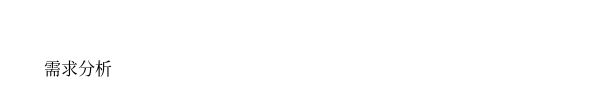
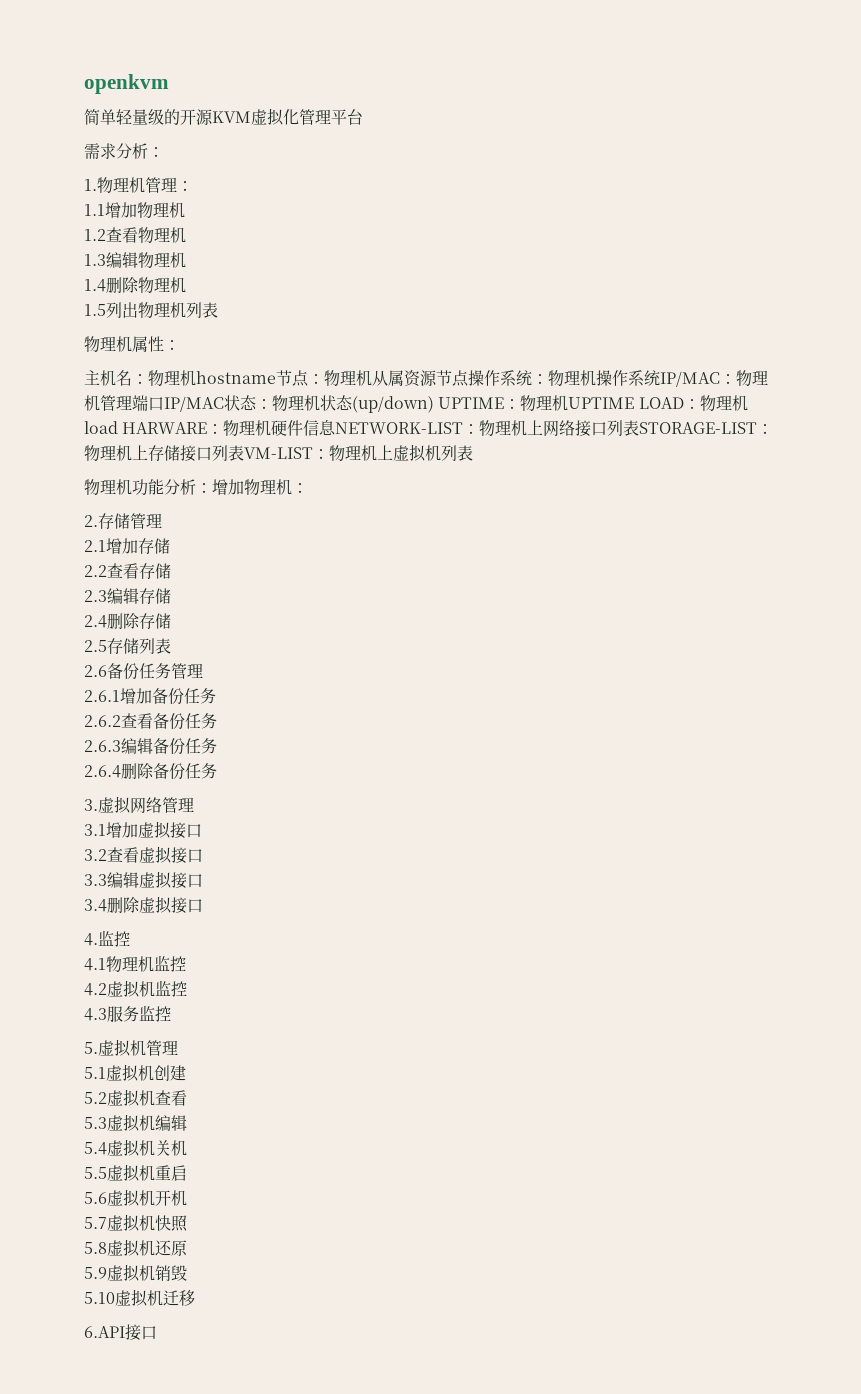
- 需求分析
+ openkvm
+ 简单轻量级的开源KVM虚拟化管理平台
+ 需求分析：
+ 1.物理机管理：
+ 1.1增加物理机
+ 1.2查看物理机
+ 1.3编辑物理机
+ 1.4删除物理机
+ 1.5列出物理机列表
+ 物理机属性：
+ 主机名：物理机hostname节点：物理机从属资源节点操作系统：物理机操作系统IP/MAC：物理机管理端口IP/MAC状态：物理机状态(up/down) UPTIME：物理机UPTIME LOAD：物理机load HARWARE：物理机硬件信息NETWORK-LIST：物理机上网络接口列表STORAGE-LIST：物理机上存储接口列表VM-LIST：物理机上虚拟机列表
+ 物理机功能分析：增加物理机：
+ 2.存储管理
+ 2.1增加存储
+ 2.2查看存储
+ 2.3编辑存储
+ 2.4删除存储
+ 2.5存储列表
+ 2.6备份任务管理
+ 2.6.1增加备份任务
+ 2.6.2查看备份任务
+ 2.6.3编辑备份任务
+ 2.6.4删除备份任务
+ 3.虚拟网络管理
+ 3.1增加虚拟接口
+ 3.2查看虚拟接口
+ 3.3编辑虚拟接口
+ 3.4删除虚拟接口
+ 4.监控
+ 4.1物理机监控
+ 4.2虚拟机监控
+ 4.3服务监控
+ 5.虚拟机管理
+ 5.1虚拟机创建
+ 5.2虚拟机查看
+ 5.3虚拟机编辑
+ 5.4虚拟机关机
+ 5.5虚拟机重启
+ 5.6虚拟机开机
+ 5.7虚拟机快照
+ 5.8虚拟机还原
+ 5.9虚拟机销毁
+ 5.10虚拟机迁移
+ 6.API接口

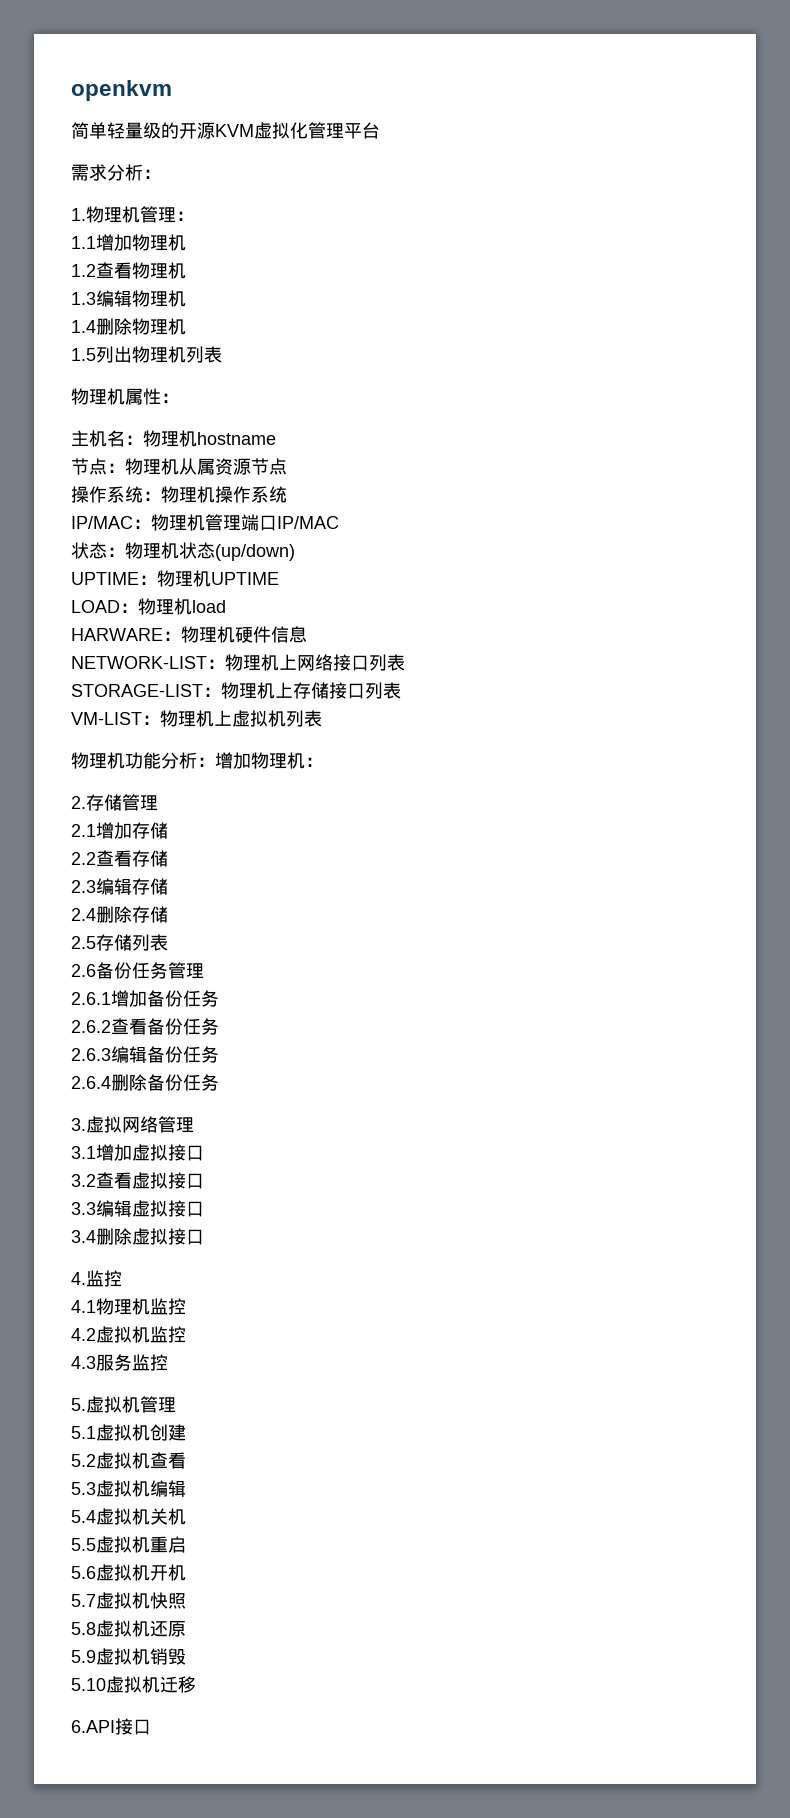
- 主机名：物理机hostname节点：物理机从属资源节点操作系统：物理机操作系统IP/MAC：物理机管理端口IP/MAC状态：物理机状态(up/down) UPTIME：物理机UPTIME LOAD：物理机load HARWARE：物理机硬件信息NETWORK-LIST：物理机上网络接口列表STORAGE-LIST：物理机上存储接口列表VM-LIST：物理机上虚拟机列表
+ 主机名：物理机hostname
+ 节点：物理机从属资源节点
+ 操作系统：物理机操作系统
+ IP/MAC：物理机管理端口IP/MAC
+ 状态：物理机状态(up/down)
+ UPTIME：物理机UPTIME
+ LOAD：物理机load
+ HARWARE：物理机硬件信息
+ NETWORK-LIST：物理机上网络接口列表
+ STORAGE-LIST：物理机上存储接口列表
+ VM-LIST：物理机上虚拟机列表

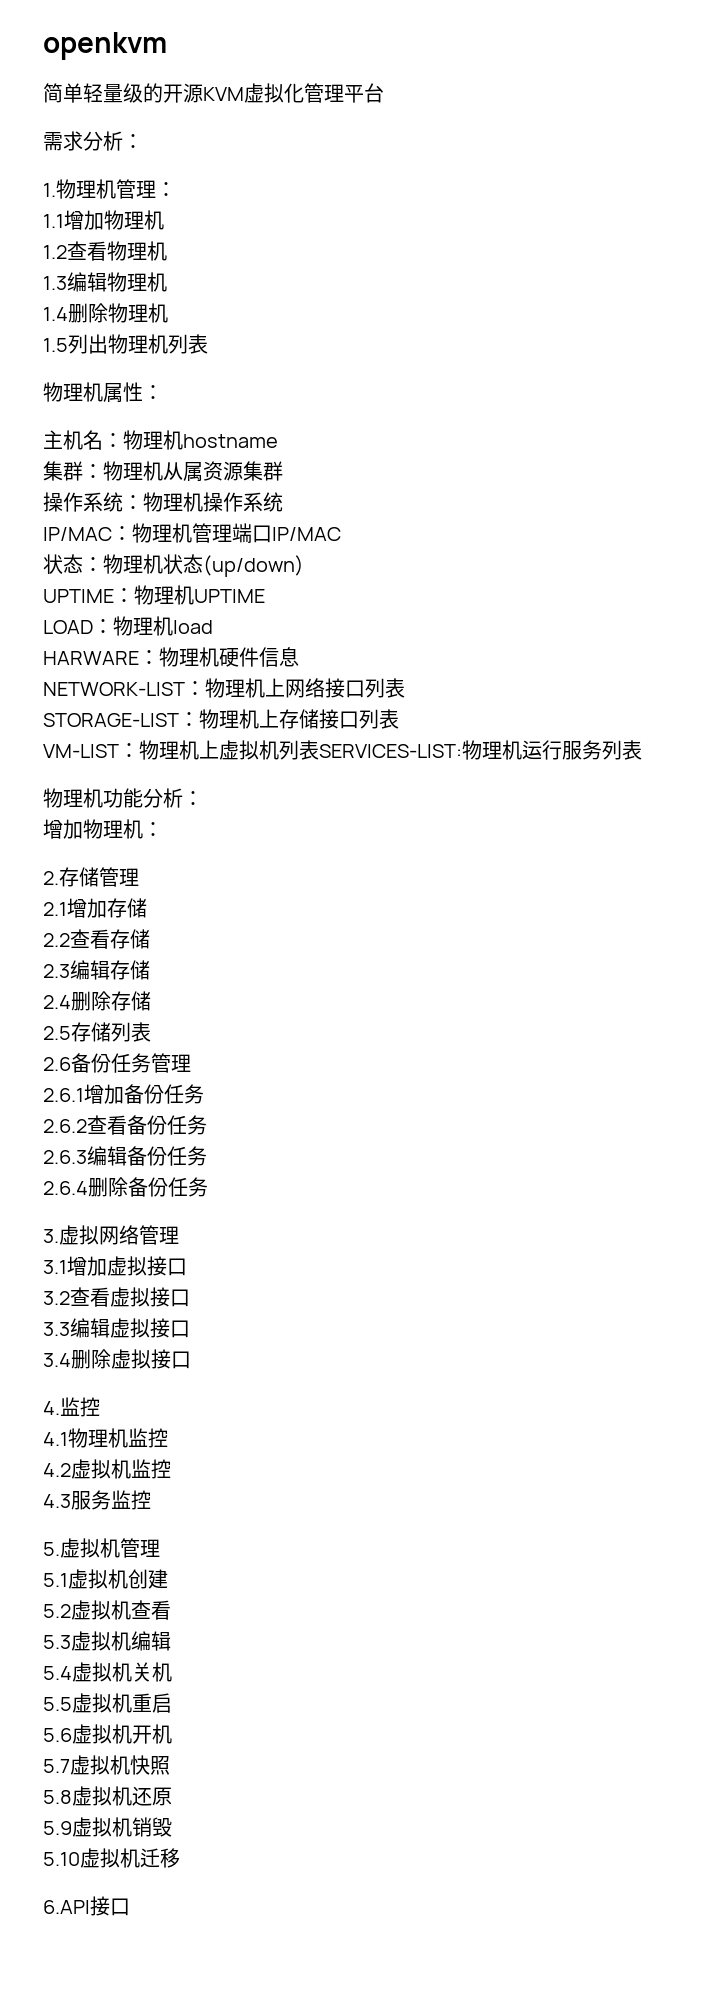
- 节点：物理机从属资源节点
+ 集群：物理机从属资源集群
- VM-LIST：物理机上虚拟机列表
+ VM-LIST：物理机上虚拟机列表SERVICES-LIST:物理机运行服务列表
- 物理机功能分析：增加物理机：
+ 物理机功能分析：
+ 增加物理机：

